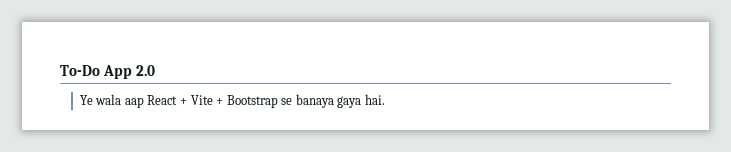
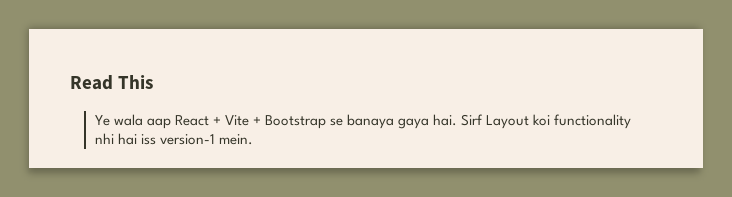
- To-Do App 2.0
+ Read This
+ Sirf Layout koi functionality nhi hai iss version-1 mein.

